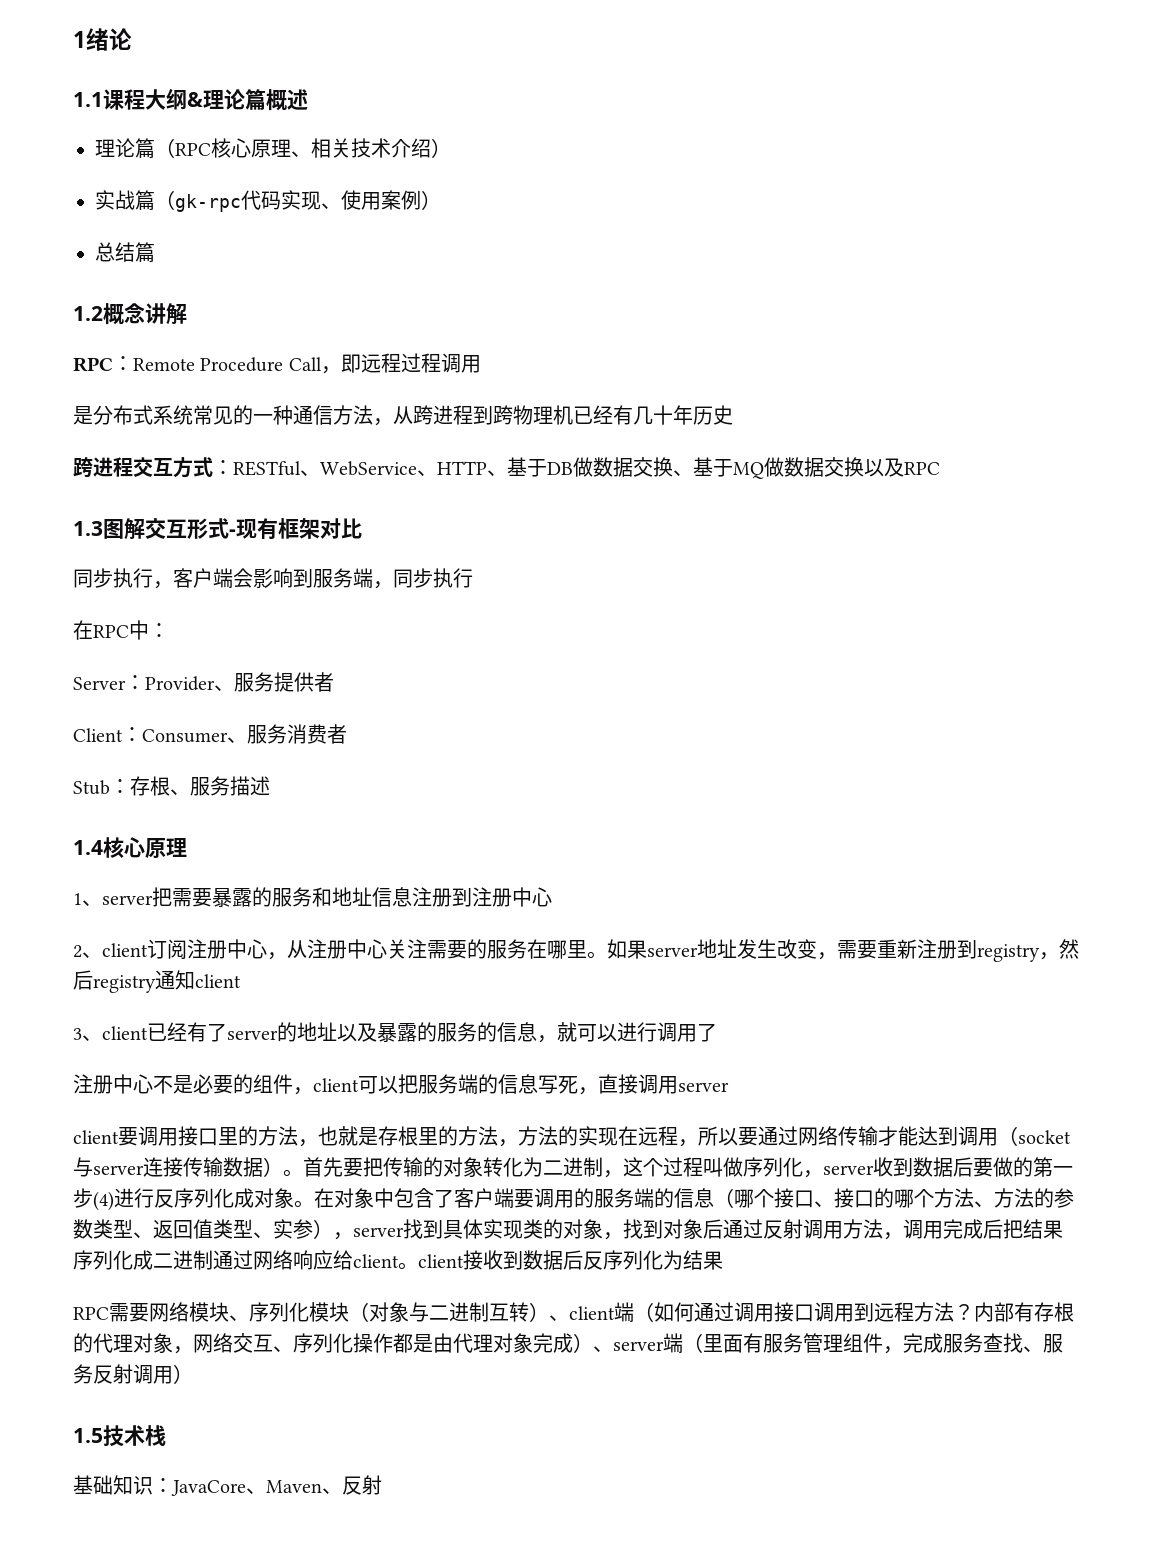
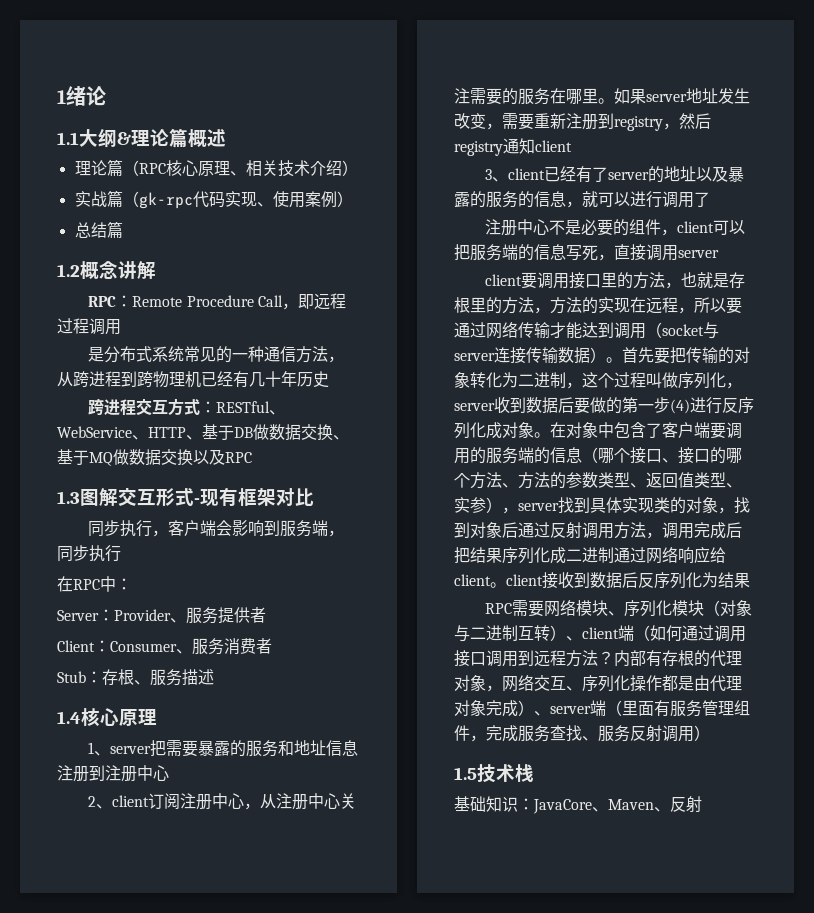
- 1.1课程大纲&理论篇概述
+ 1.1大纲&理论篇概述

